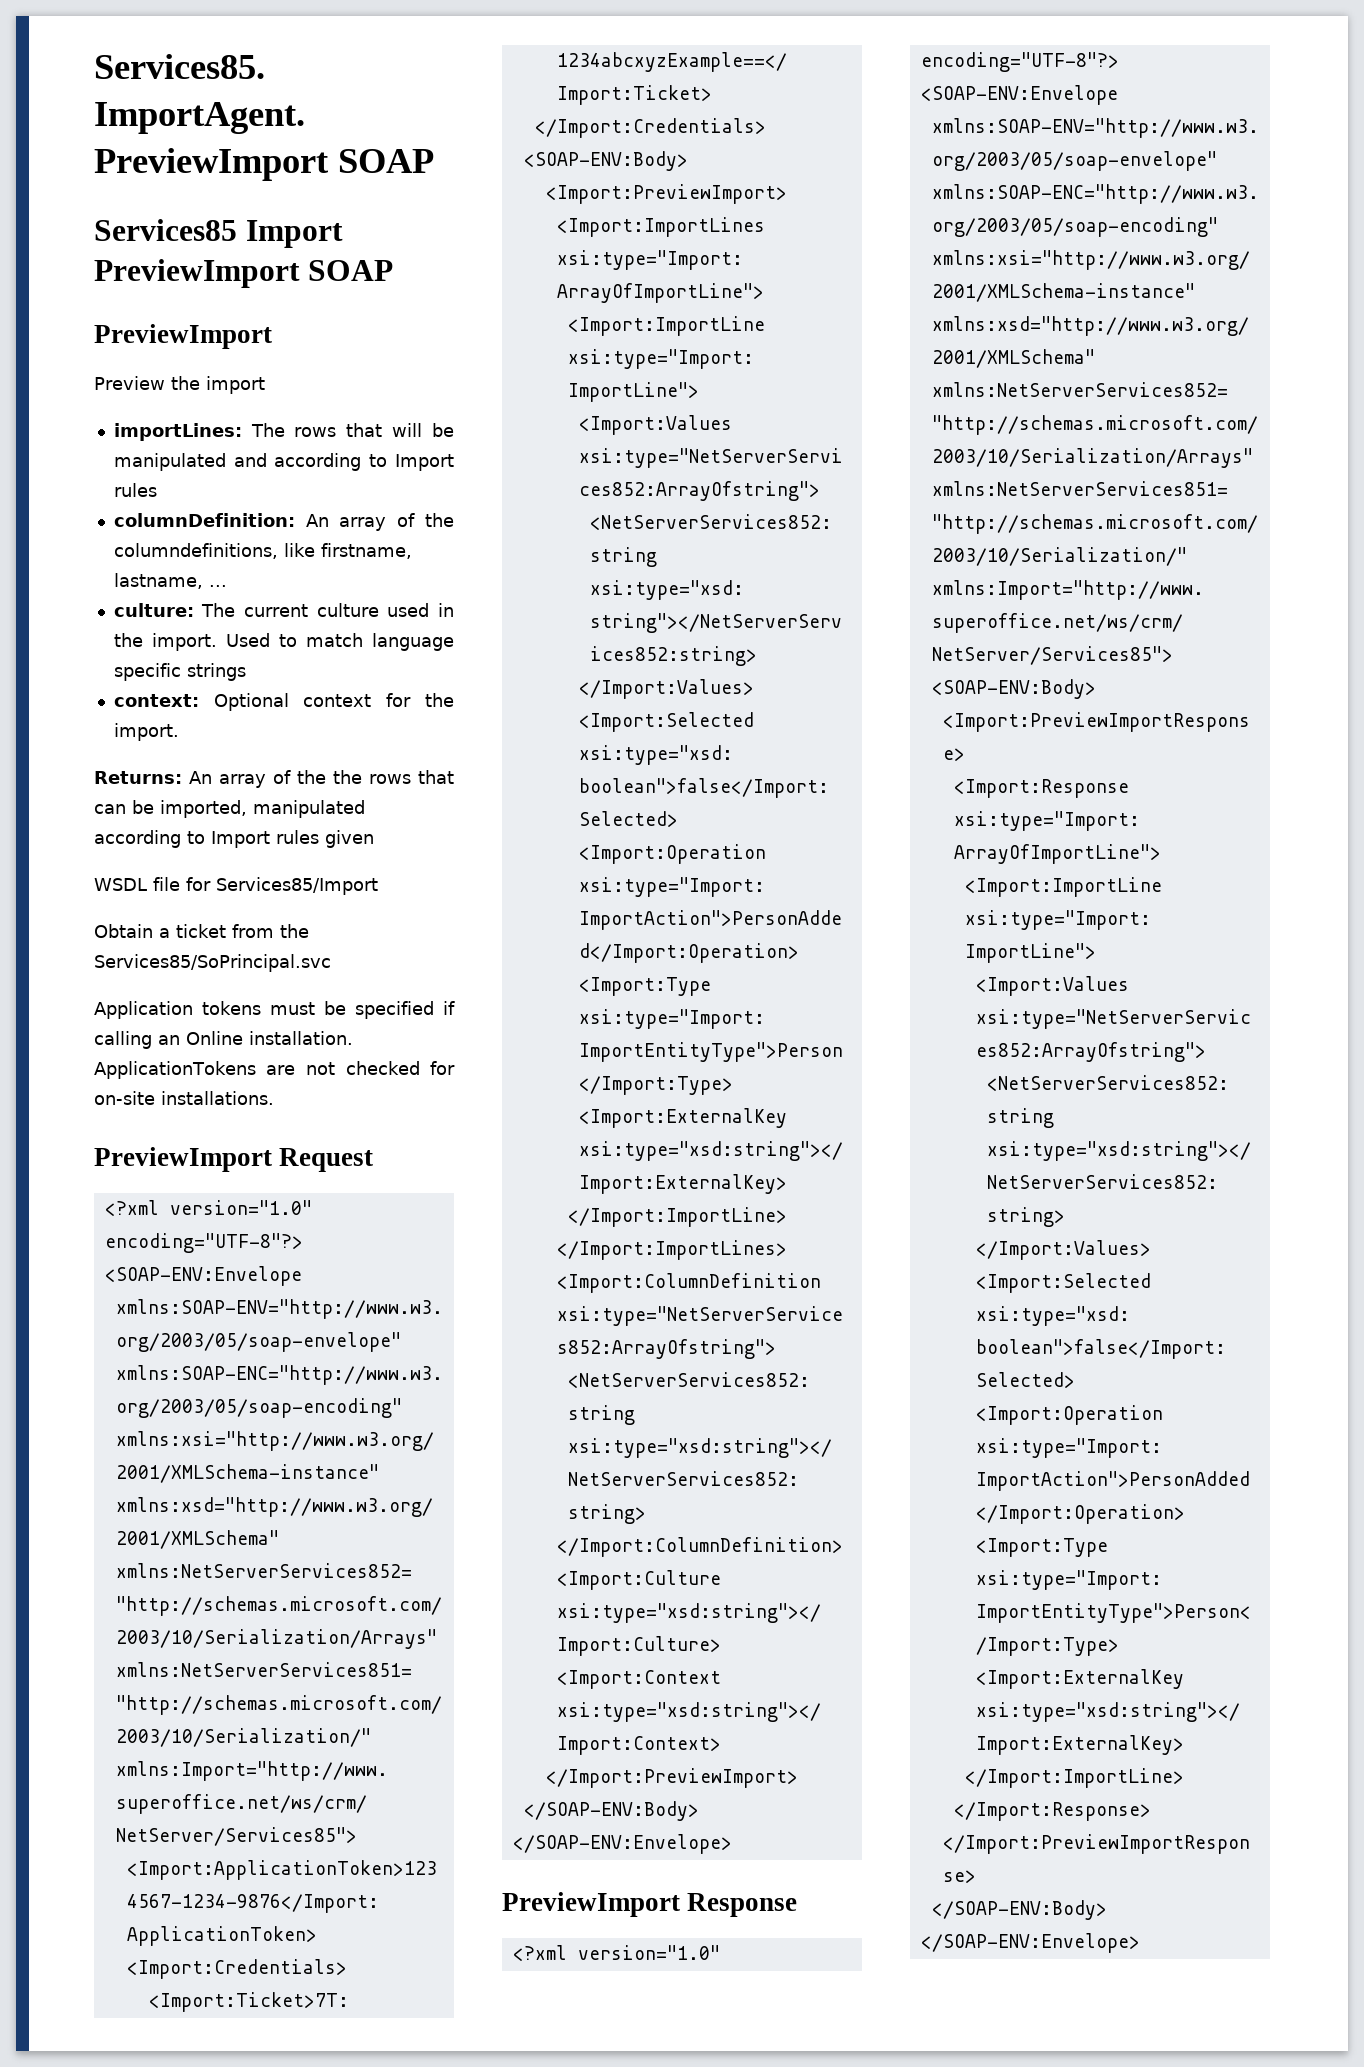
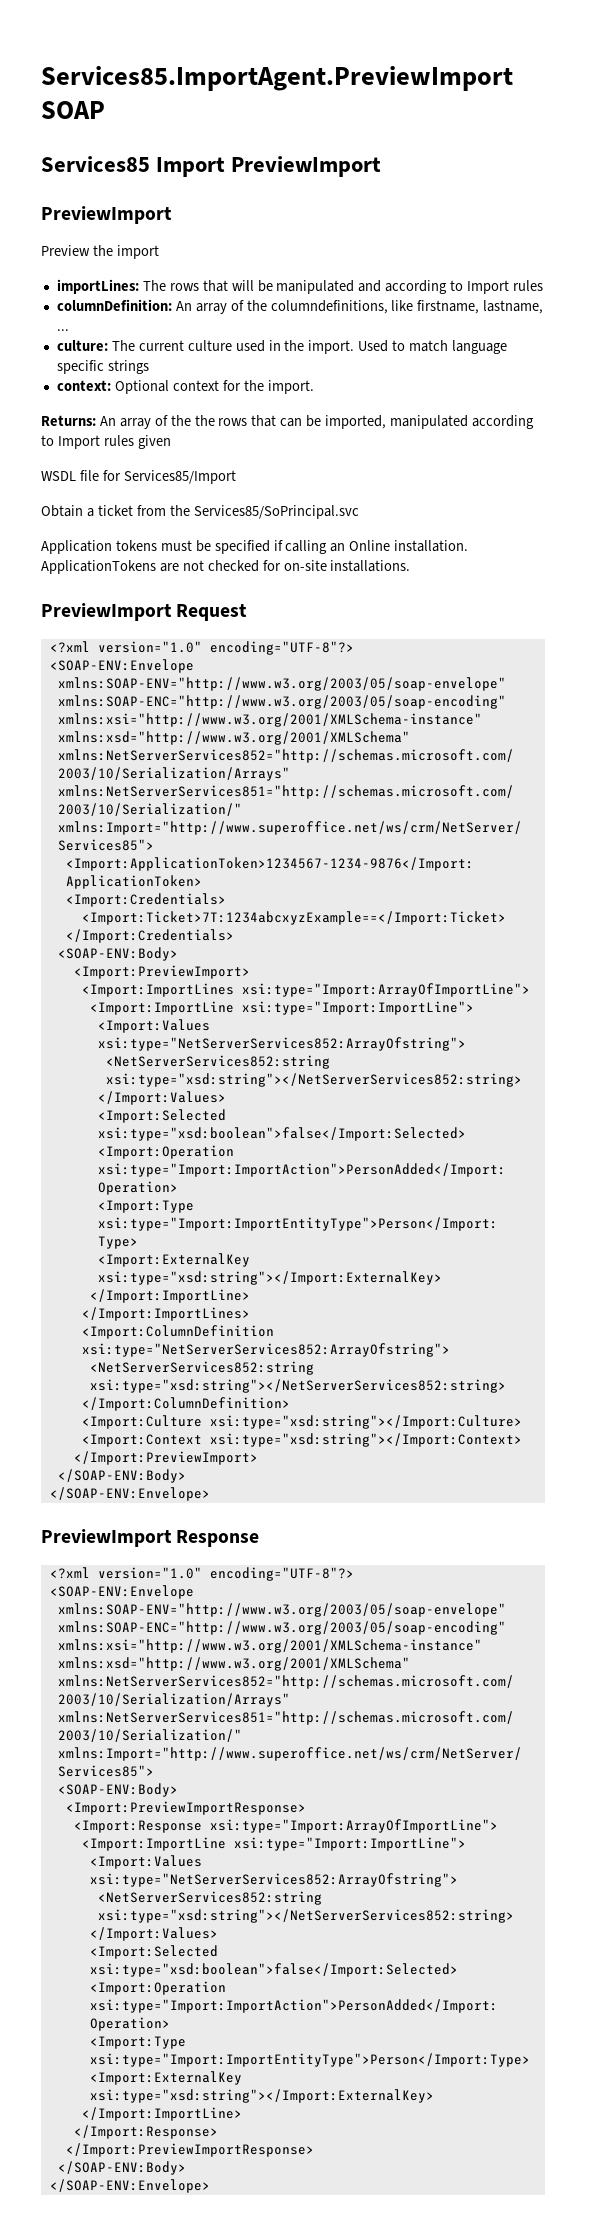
- Services85 Import PreviewImport SOAP
+ Services85 Import PreviewImport

